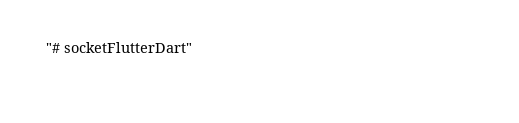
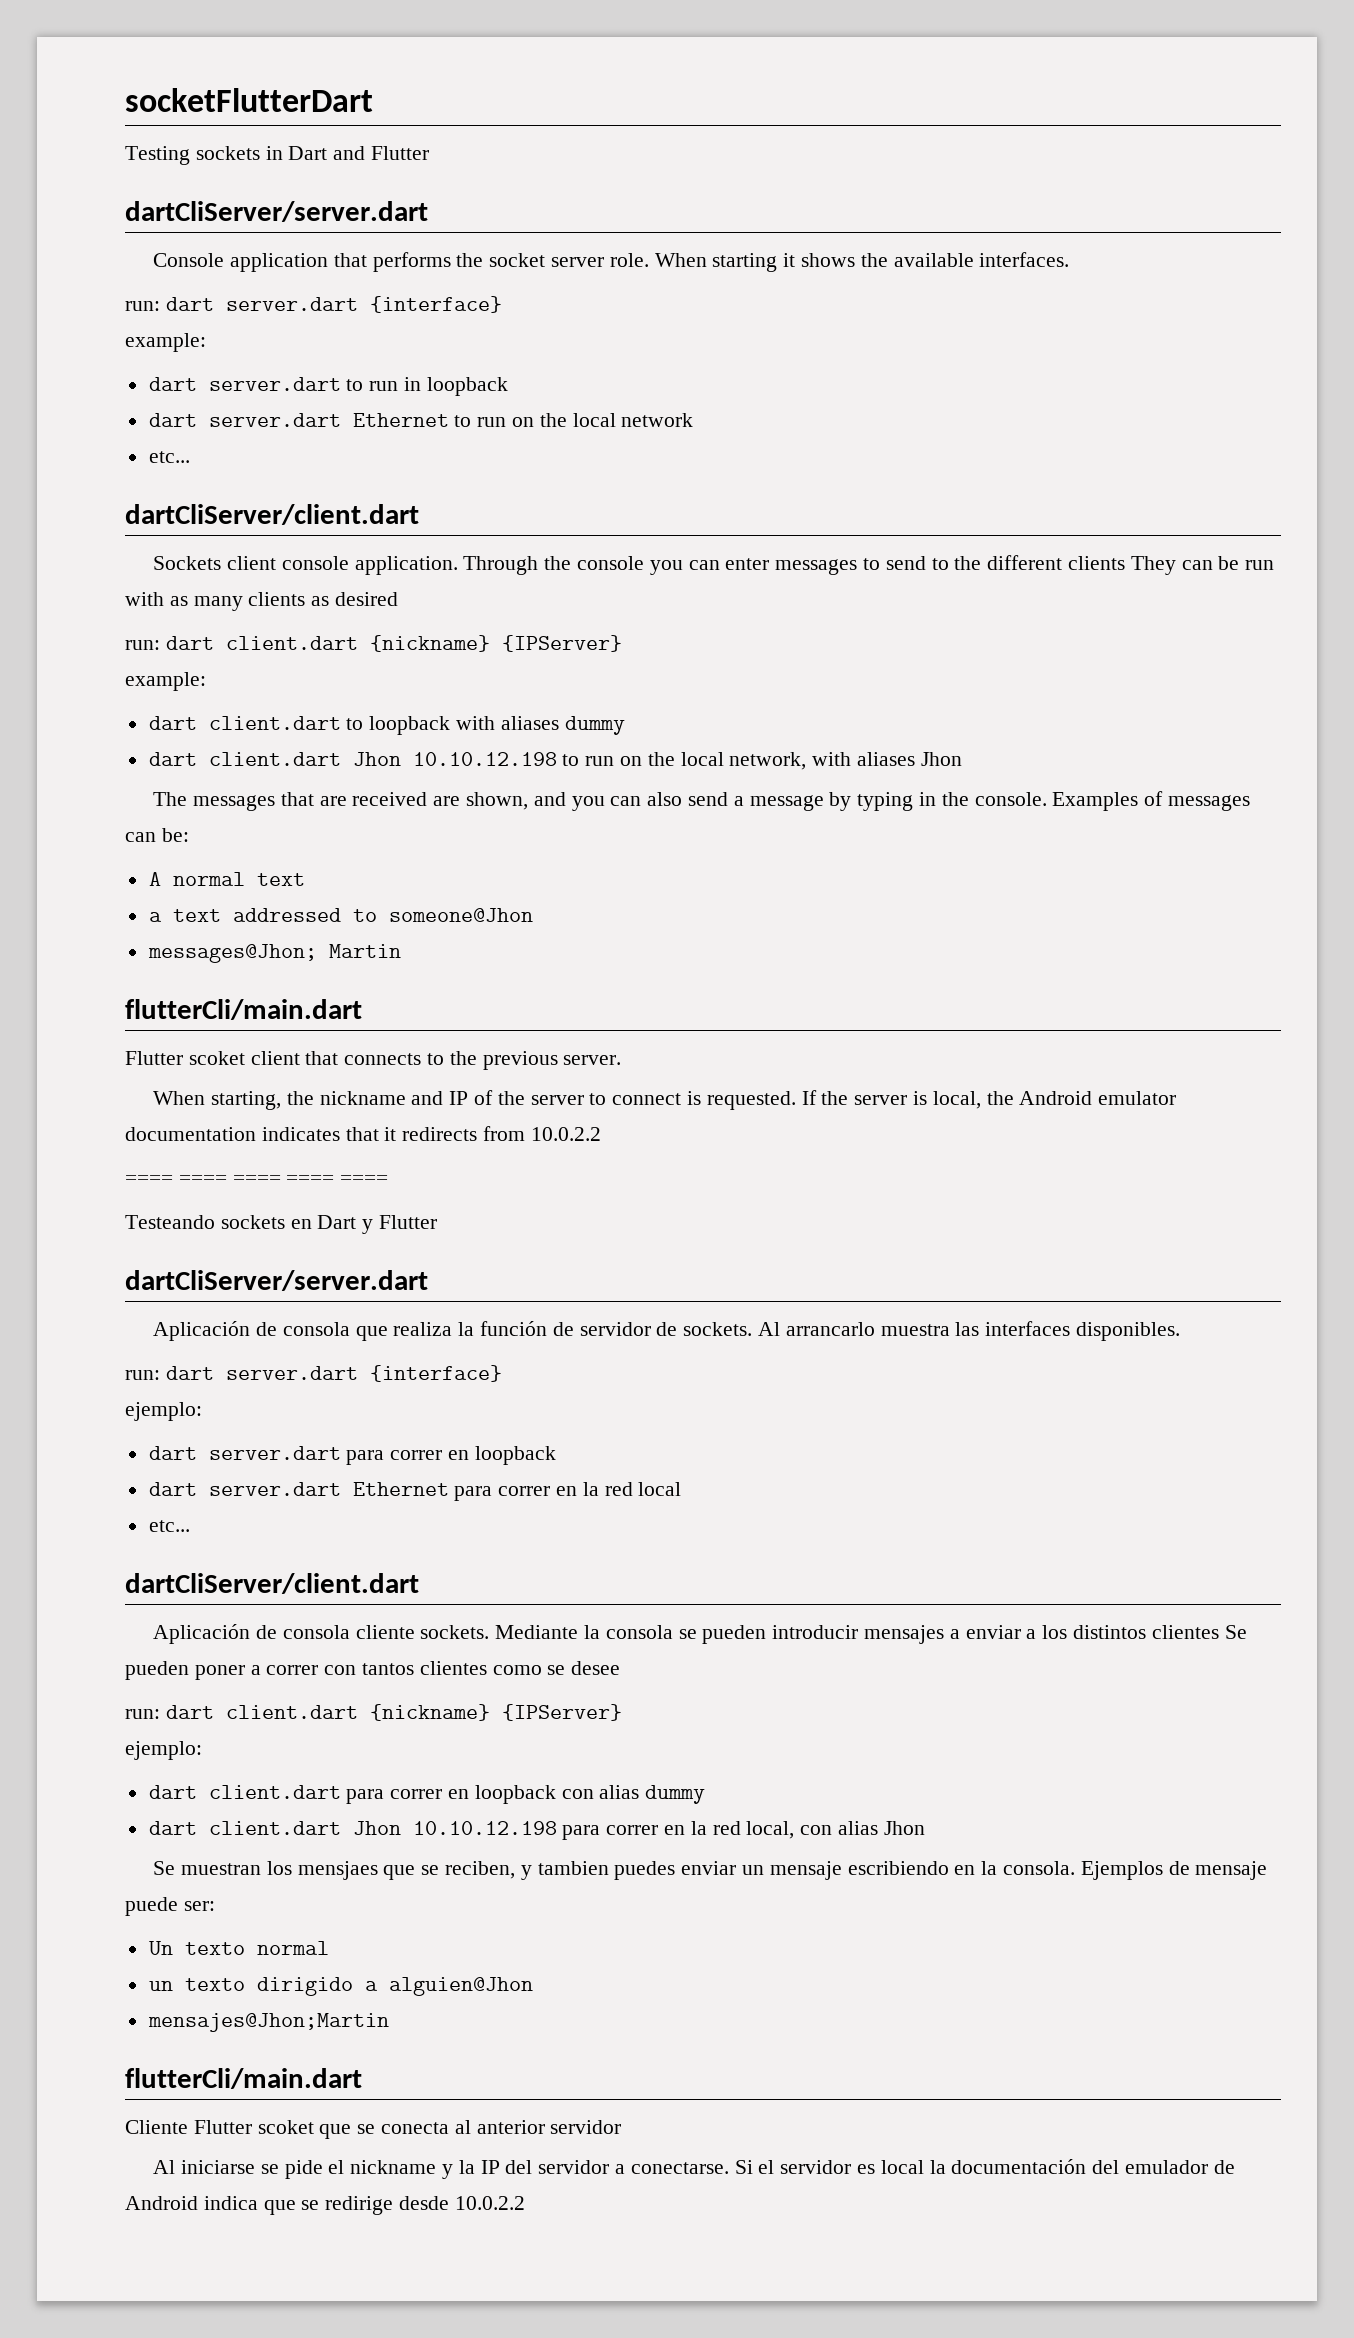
- "# socketFlutterDart"
+ socketFlutterDart
+ Testing sockets in Dart and Flutter
+ dartCliServer/server.dart
+ Console application that performs the socket server role. When starting it shows the available interfaces.
+ run: dart server.dart {interface}
+ example:
+ dart server.dart to run in loopback
+ dart server.dart Ethernet to run on the local network
+ etc...
+ dartCliServer/client.dart
+ Sockets client console application. Through the console you can enter messages to send to the different clients They can be run with as many clients as desired
+ run: dart client.dart {nickname} {IPServer}
+ example:
+ dart client.dart to loopback with aliases dummy
+ dart client.dart Jhon 10.10.12.198 to run on the local network, with aliases Jhon
+ The messages that are received are shown, and you can also send a message by typing in the console. Examples of messages can be:
+ A normal text
+ a text addressed to someone@Jhon
+ messages@Jhon; Martin
+ flutterCli/main.dart
+ Flutter scoket client that connects to the previous server.
+ When starting, the nickname and IP of the server to connect is requested. If the server is local, the Android emulator documentation indicates that it redirects from 10.0.2.2
+ ==== ==== ==== ==== ====
+ Testeando sockets en Dart y Flutter
+ dartCliServer/server.dart
+ Aplicación de consola que realiza la función de servidor de sockets. Al arrancarlo muestra las interfaces disponibles.
+ run: dart server.dart {interface}
+ ejemplo:
+ dart server.dart para correr en loopback
+ dart server.dart Ethernet para correr en la red local
+ etc...
+ dartCliServer/client.dart
+ Aplicación de consola cliente sockets. Mediante la consola se pueden introducir mensajes a enviar a los distintos clientes Se pueden poner a correr con tantos clientes como se desee
+ run: dart client.dart {nickname} {IPServer}
+ ejemplo:
+ dart client.dart para correr en loopback con alias dummy
+ dart client.dart Jhon 10.10.12.198 para correr en la red local, con alias Jhon
+ Se muestran los mensjaes que se reciben, y tambien puedes enviar un mensaje escribiendo en la consola. Ejemplos de mensaje puede ser:
+ Un texto normal
+ un texto dirigido a alguien@Jhon
+ mensajes@Jhon;Martin
+ flutterCli/main.dart
+ Cliente Flutter scoket que se conecta al anterior servidor
+ Al iniciarse se pide el nickname y la IP del servidor a conectarse. Si el servidor es local la documentación del emulador de Android indica que se redirige desde 10.0.2.2

